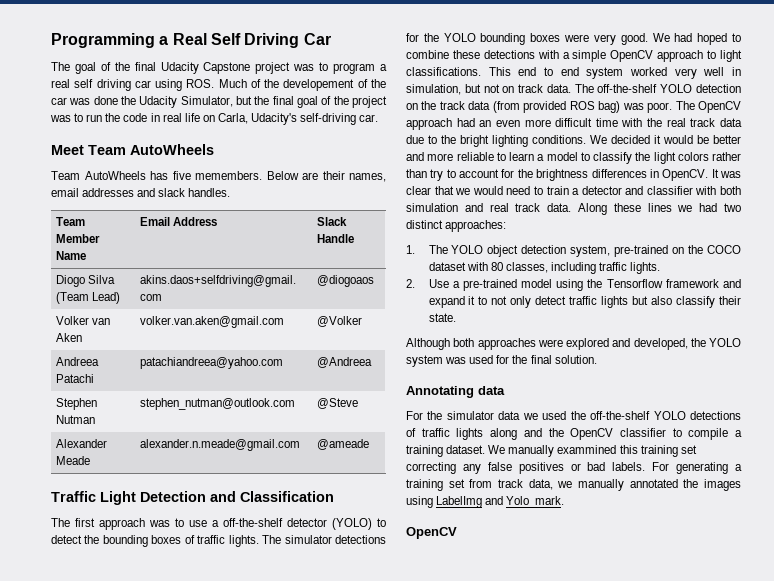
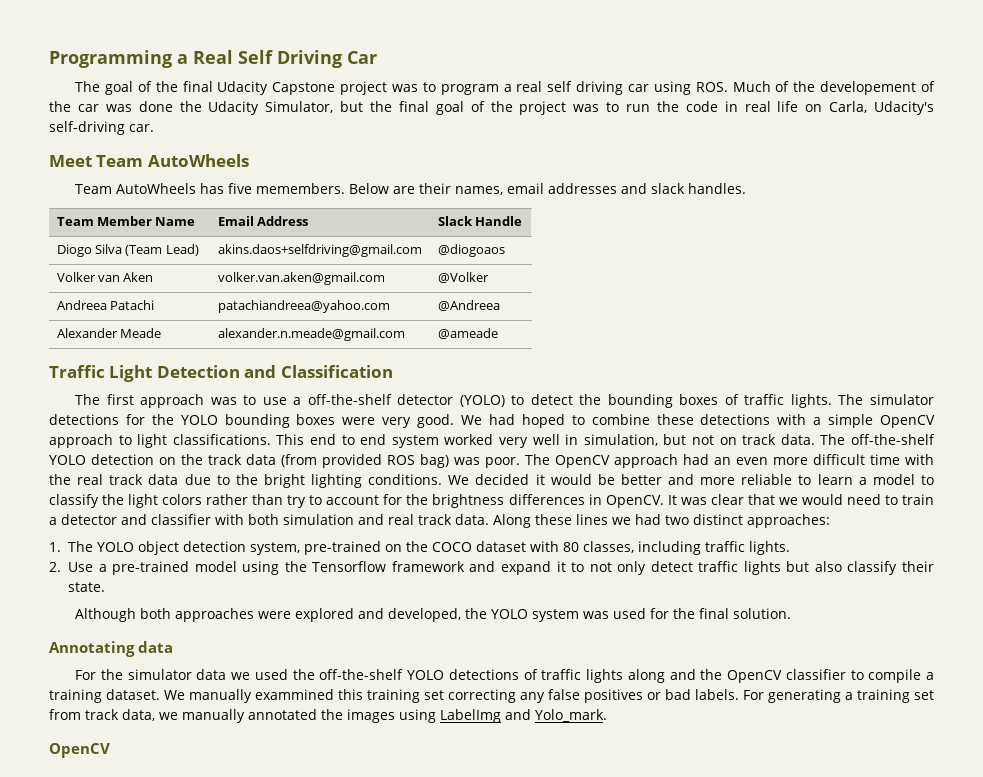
- Stephen Nutman | stephen_nutman@outlook.com | @Steve

